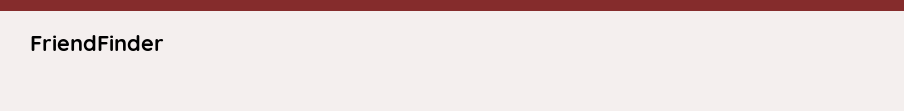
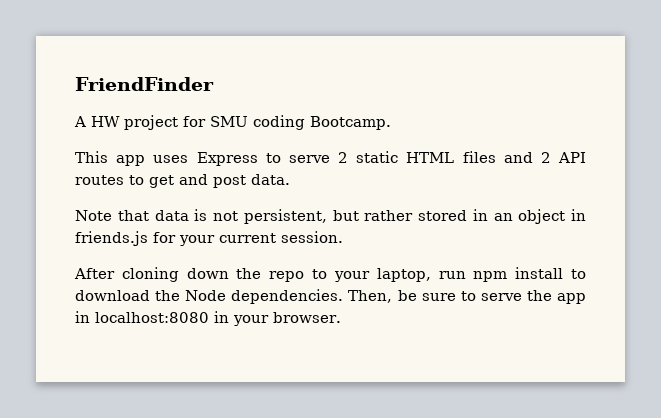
+ A HW project for SMU coding Bootcamp.
+ This app uses Express to serve 2 static HTML files and 2 API routes to get and post data.
+ Note that data is not persistent, but rather stored in an object in friends.js for your current session.
+ After cloning down the repo to your laptop, run npm install to download the Node dependencies. Then, be sure to serve the app in localhost:8080 in your browser.

